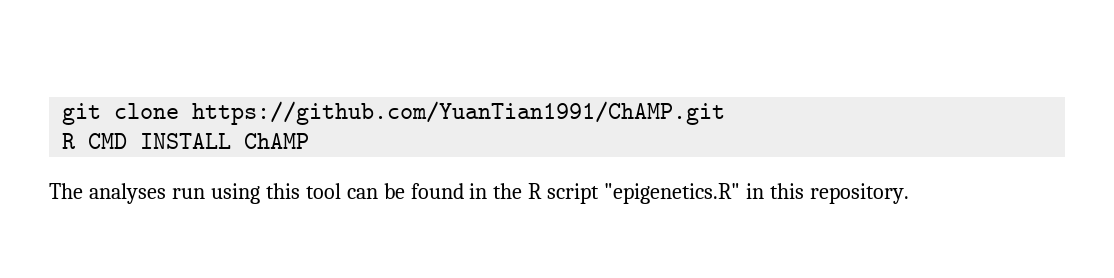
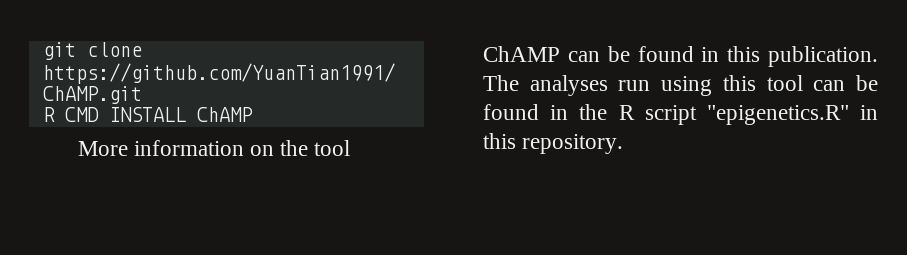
+ More information on the tool ChAMP can be found in this publication.

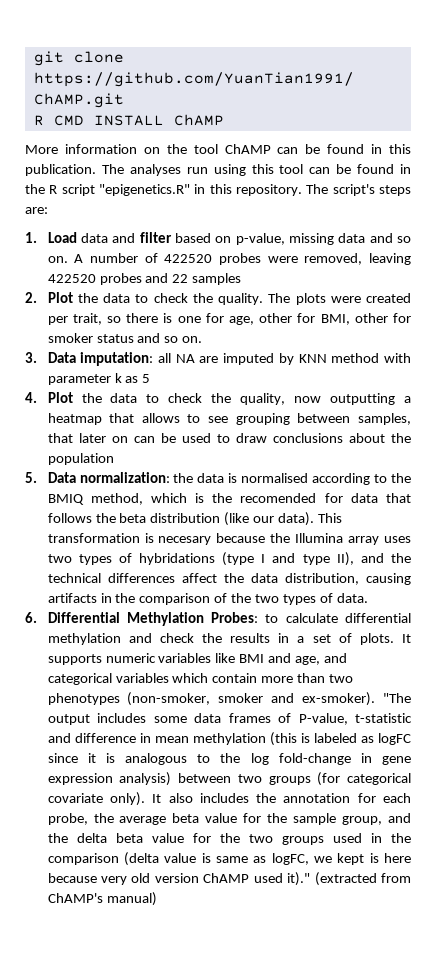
+ The script's steps are:
+ 1. Load data and filter based on p-value, missing data and so on. A number of 422520 probes were removed, leaving 422520 probes and 22 samples
+ 2. Plot the data to check the quality. The plots were created per trait, so there is one for age, other for BMI, other for smoker status and so on.
+ 3. Data imputation: all NA are imputed by KNN method with parameter k as 5
+ 4. Plot the data to check the quality, now outputting a heatmap that allows to see grouping between samples, that later on can be used to draw conclusions about the population
+ 5. Data normalization: the data is normalised according to the BMIQ method, which is the recomended for data that follows the beta distribution (like our data). This transformation is necesary because the Illumina array uses two types of hybridations (type I and type II), and the technical differences affect the data distribution, causing artifacts in the comparison of the two types of data.
+ 6. Differential Methylation Probes: to calculate differential methylation and check the results in a set of plots. It supports numeric variables like BMI and age, and categorical variables which contain more than two phenotypes (non-smoker, smoker and ex-smoker). "The output includes some data frames of P-value, t-statistic and difference in mean methylation (this is labeled as logFC since it is analogous to the log fold-change in gene expression analysis) between two groups (for categorical covariate only). It also includes the annotation for each probe, the average beta value for the sample group, and the delta beta value for the two groups used in the comparison (delta value is same as logFC, we kept is here because very old version ChAMP used it)." (extracted from ChAMP's manual)

